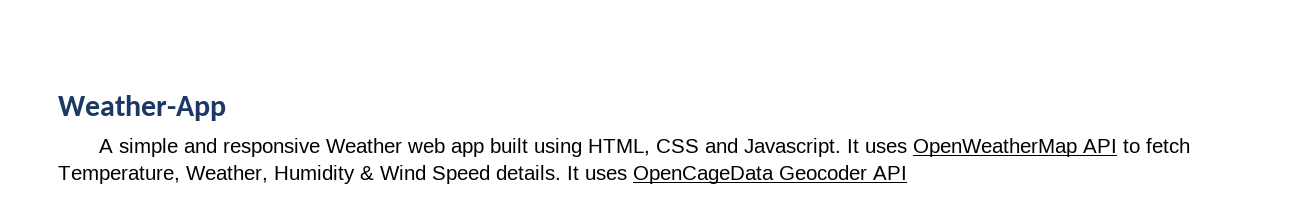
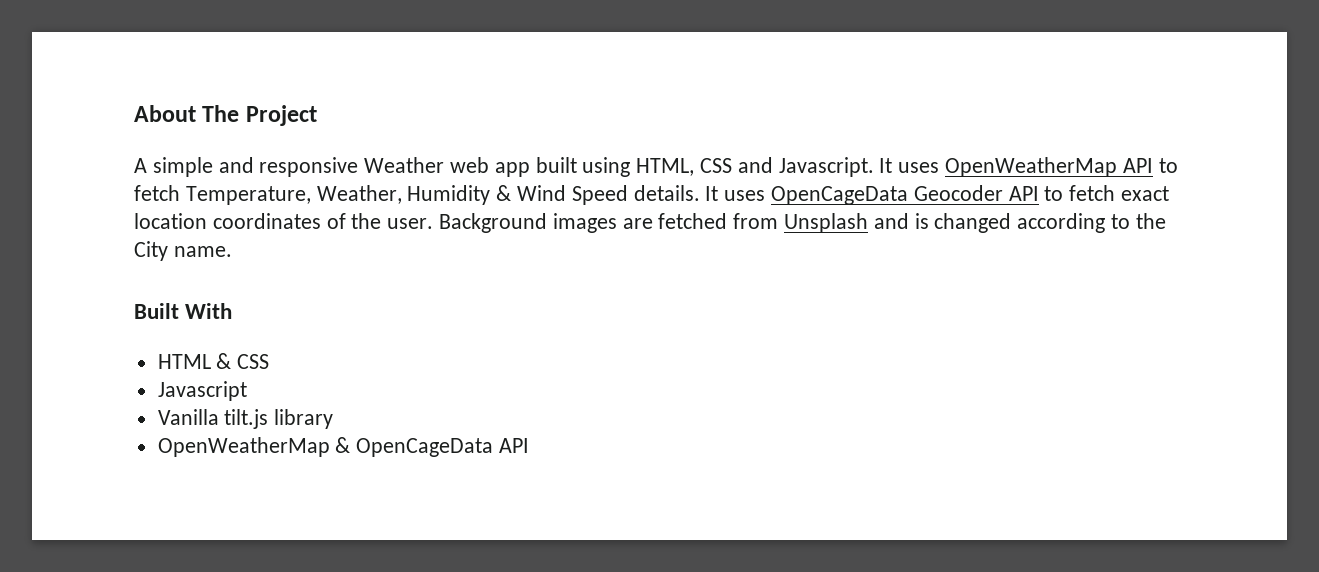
- Weather-App
+ About The Project
- It uses OpenCageData Geocoder API
+ It uses OpenCageData Geocoder API to fetch exact location coordinates of the user. Background images are fetched from Unsplash and is changed according to the City name.
+ Built With
+ HTML & CSS
+ Javascript
+ Vanilla tilt.js library
+ OpenWeatherMap & OpenCageData API

